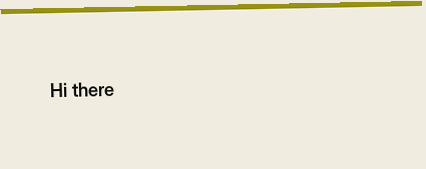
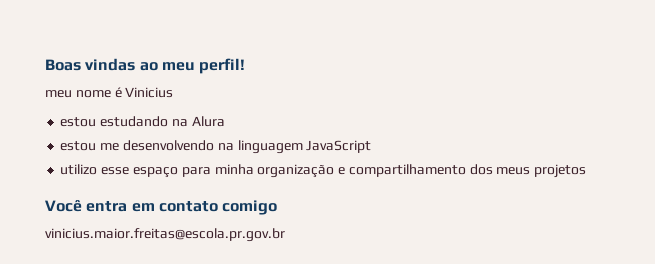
- Hi there
+ Boas vindas ao meu perfil!
+ meu nome é Vinicius
+ estou estudando na Alura
+ estou me desenvolvendo na linguagem JavaScript
+ utilizo esse espaço para minha organização e compartilhamento dos meus projetos
+ Você entra em contato comigo
+ vinicius.maior.freitas@escola.pr.gov.br

